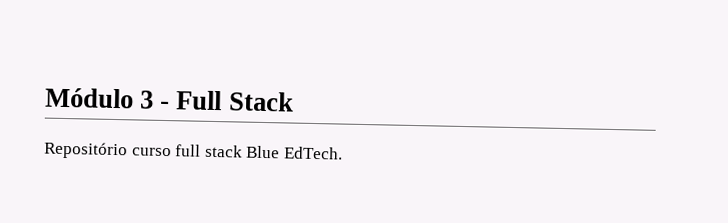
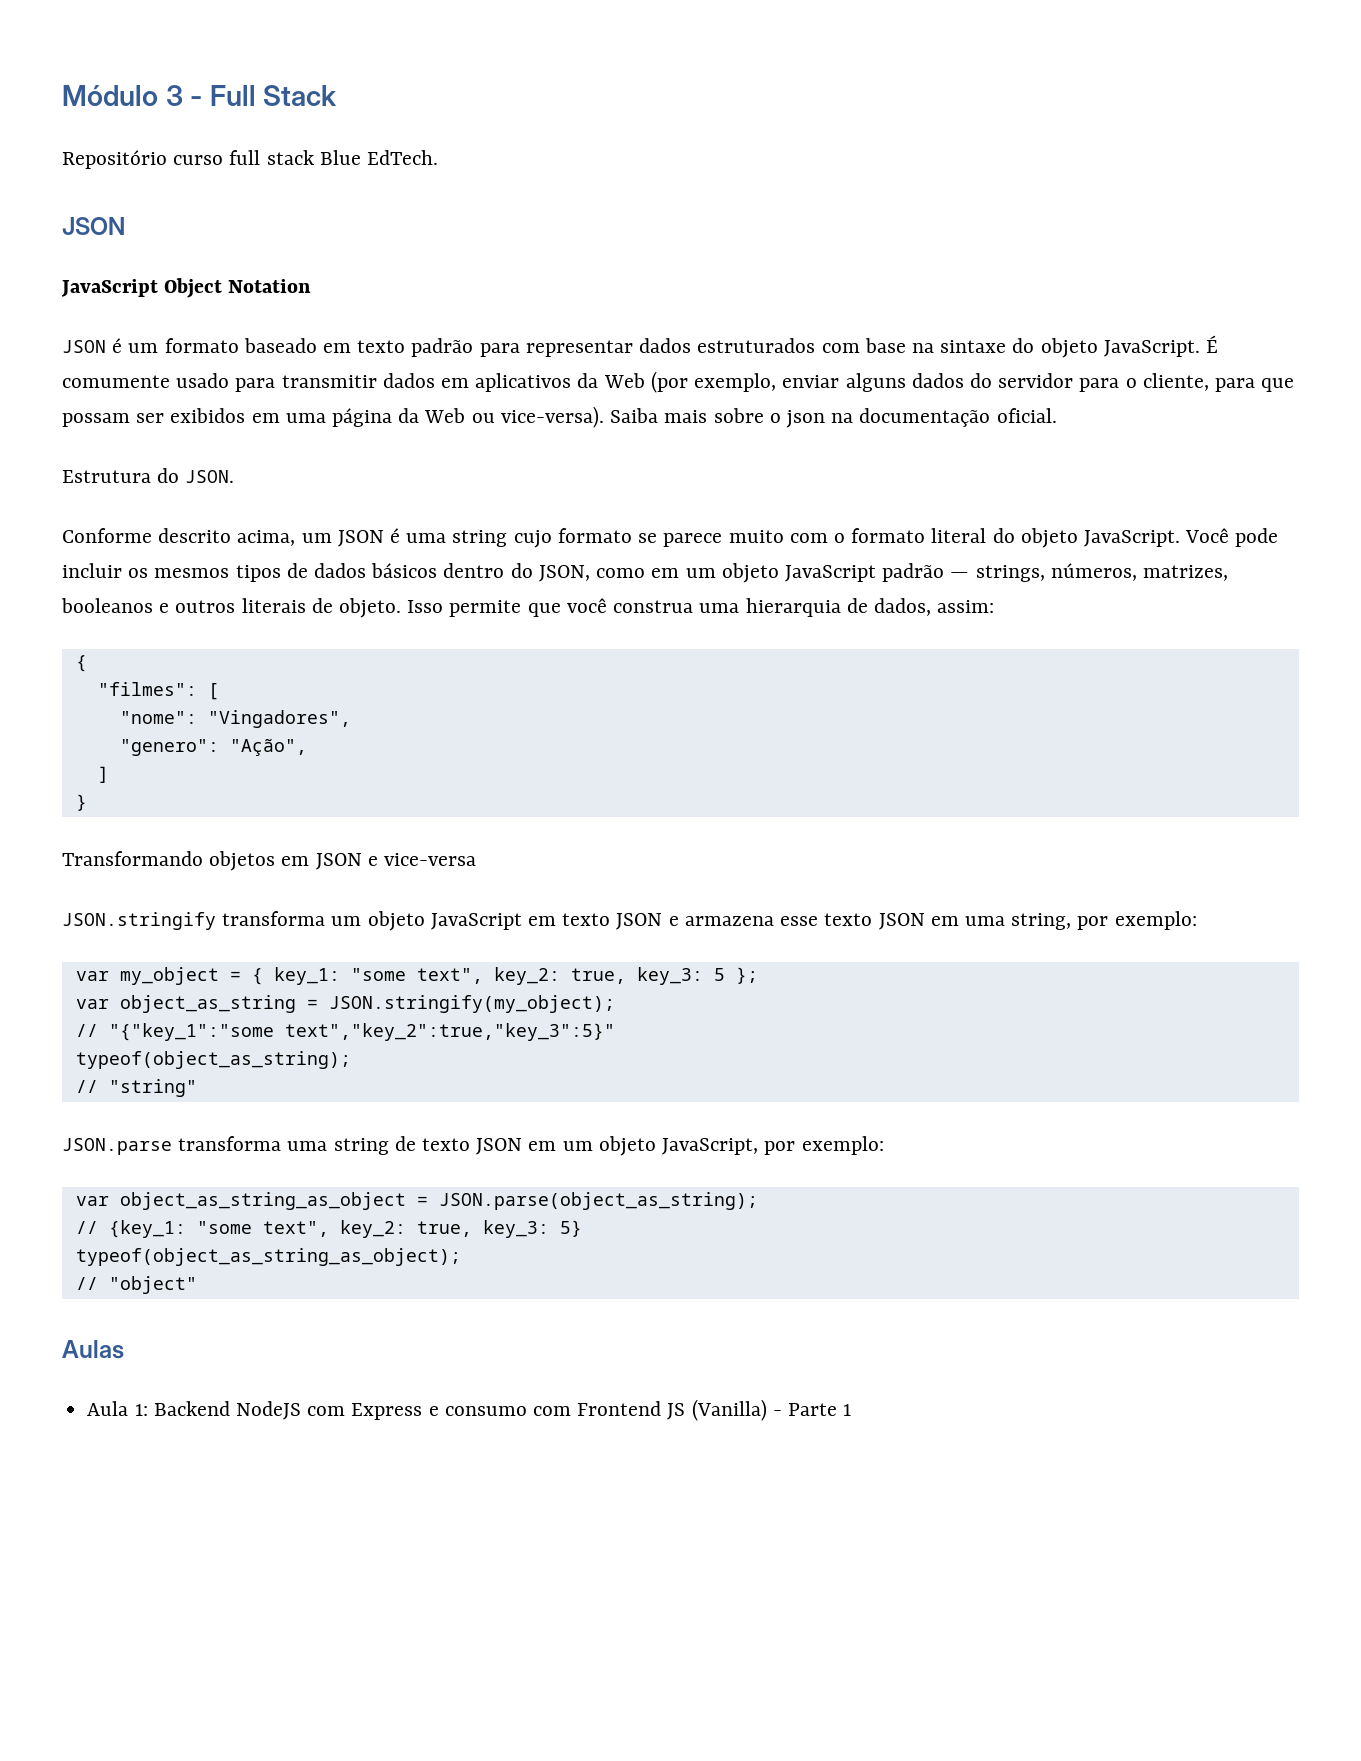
  Repositório curso full stack Blue EdTech.
+ JSON
+ JavaScript Object Notation
+ JSON é um formato baseado em texto padrão para representar dados estruturados com base na sintaxe do objeto JavaScript. É comumente usado para transmitir dados em aplicativos da Web (por exemplo, enviar alguns dados do servidor para o cliente, para que possam ser exibidos em uma página da Web ou vice-versa). Saiba mais sobre o json na documentação oficial.
+ Estrutura do JSON.
+ Conforme descrito acima, um JSON é uma string cujo formato se parece muito com o formato literal do objeto JavaScript. Você pode incluir os mesmos tipos de dados básicos dentro do JSON, como em um objeto JavaScript padrão — strings, números, matrizes, booleanos e outros literais de objeto. Isso permite que você construa uma hierarquia de dados, assim:
+ {
+ "filmes": [
+ "nome": "Vingadores",
+ "genero": "Ação",
+ ]
+ }
+ Transformando objetos em JSON e vice-versa
+ JSON.stringify transforma um objeto JavaScript em texto JSON e armazena esse texto JSON em uma string, por exemplo:
+ var my_object = { key_1: "some text", key_2: true, key_3: 5 };
+ var object_as_string = JSON.stringify(my_object);
+ // "{"key_1":"some text","key_2":true,"key_3":5}"
+ typeof(object_as_string);
+ // "string"
+ JSON.parse transforma uma string de texto JSON em um objeto JavaScript, por exemplo:
+ var object_as_string_as_object = JSON.parse(object_as_string);
+ // {key_1: "some text", key_2: true, key_3: 5}
+ typeof(object_as_string_as_object);
+ // "object"
+ Aulas
+ Aula 1: Backend NodeJS com Express e consumo com Frontend JS (Vanilla) - Parte 1

